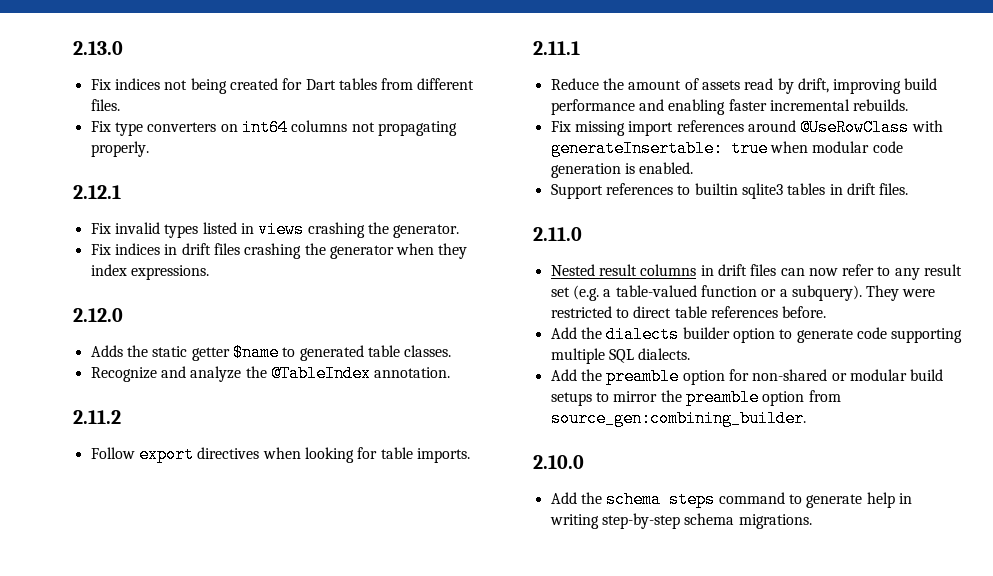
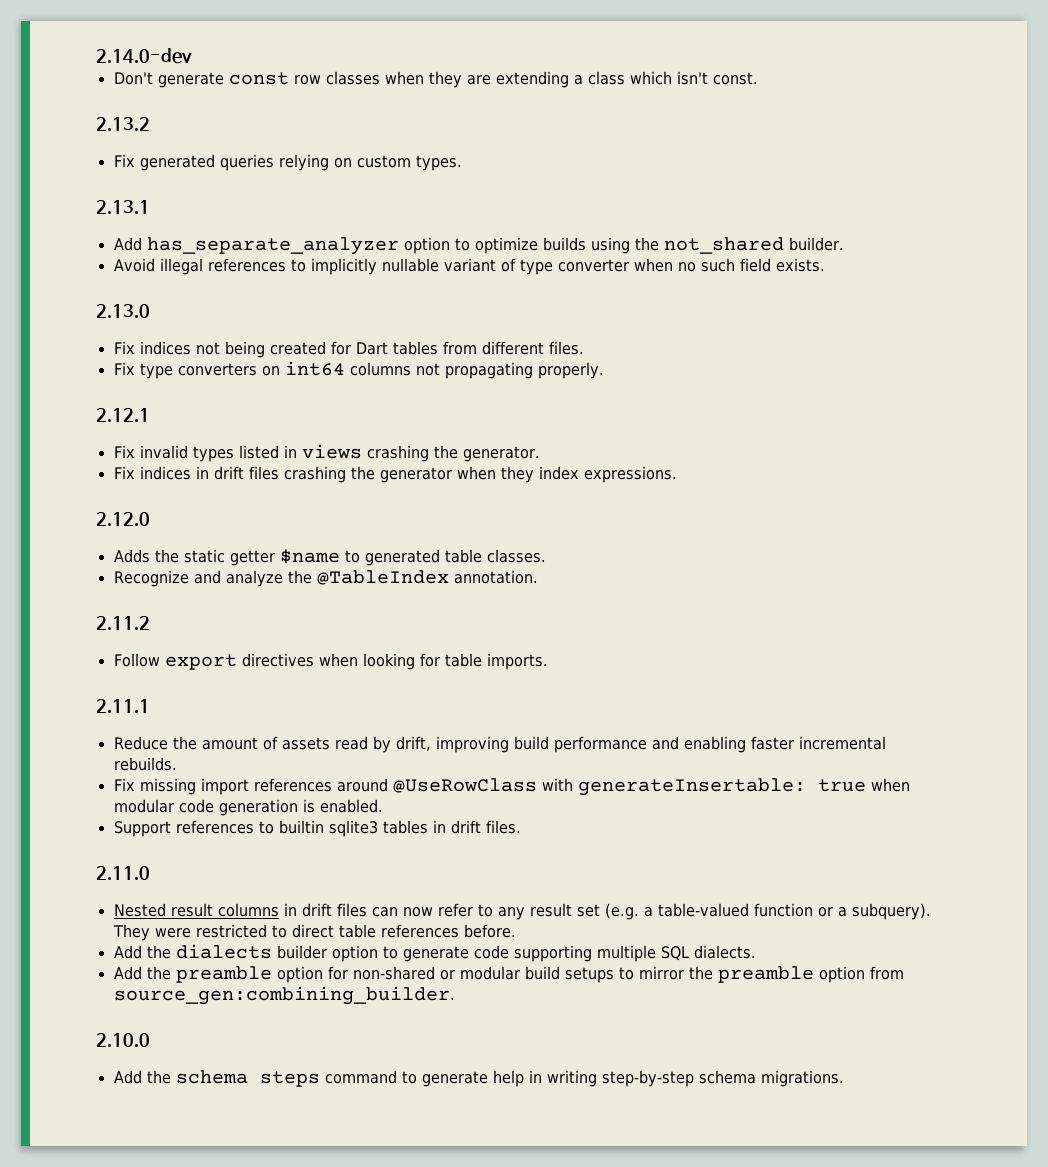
+ 2.14.0-dev
+ Don't generate const row classes when they are extending a class which isn't const.
+ 2.13.2
+ Fix generated queries relying on custom types.
+ 2.13.1
+ Add has_separate_analyzer option to optimize builds using the not_shared builder.
+ Avoid illegal references to implicitly nullable variant of type converter when no such field exists.

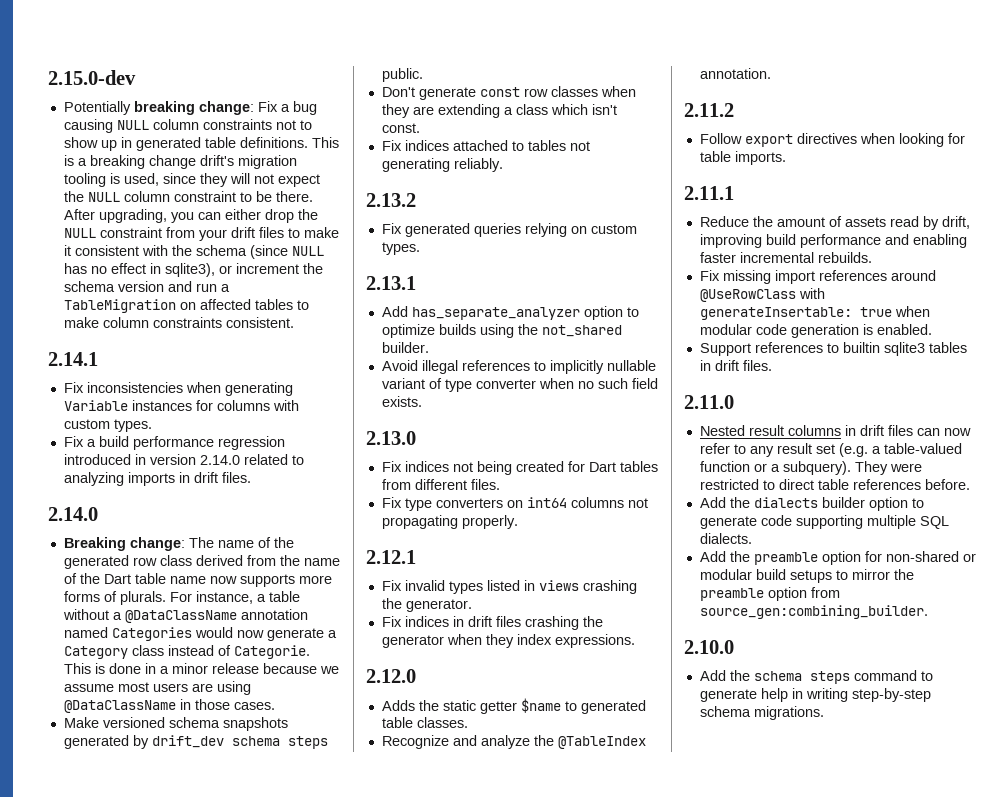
- 2.14.0-dev
+ 2.15.0-dev
+ Potentially breaking change: Fix a bug causing NULL column constraints not to show up in generated table definitions. This is a breaking change drift's migration tooling is used, since they will not expect the NULL column constraint to be there. After upgrading, you can either drop the NULL constraint from your drift files to make it consistent with the schema (since NULL has no effect in sqlite3), or increment the schema version and run a TableMigration on affected tables to make column constraints consistent.
+ 2.14.1
+ Fix inconsistencies when generating Variable instances for columns with custom types.
+ Fix a build performance regression introduced in version 2.14.0 related to analyzing imports in drift files.
+ 2.14.0
+ Breaking change: The name of the generated row class derived from the name of the Dart table name now supports more forms of plurals. For instance, a table without a @DataClassName annotation named Categories would now generate a Category class instead of Categorie. This is done in a minor release because we assume most users are using @DataClassName in those cases.
+ Make versioned schema snapshots generated by drift_dev schema steps public.
+ Fix indices attached to tables not generating reliably.

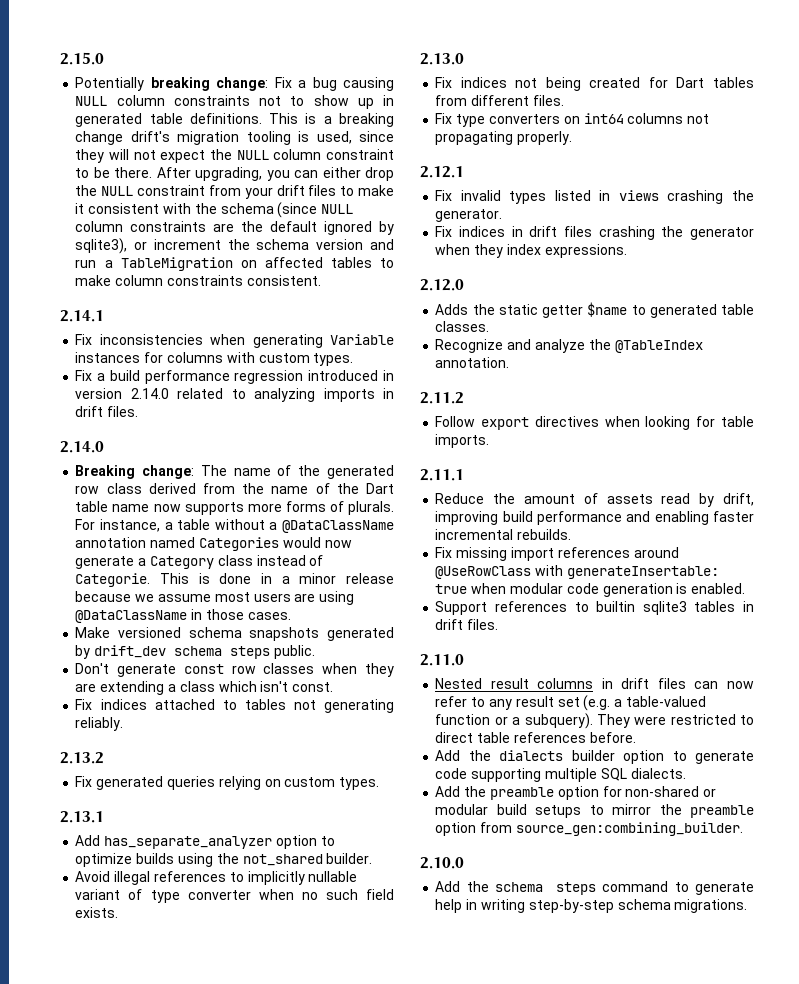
- 2.15.0-dev
+ 2.15.0
- After upgrading, you can either drop the NULL constraint from your drift files to make it consistent with the schema (since NULL has no effect in sqlite3), or increment the schema version and run a TableMigration on affected tables to make column constraints consistent.
+ After upgrading, you can either drop the NULL constraint from your drift files to make it consistent with the schema (since NULL column constraints are the default ignored by sqlite3), or increment the schema version and run a TableMigration on affected tables to make column constraints consistent.

